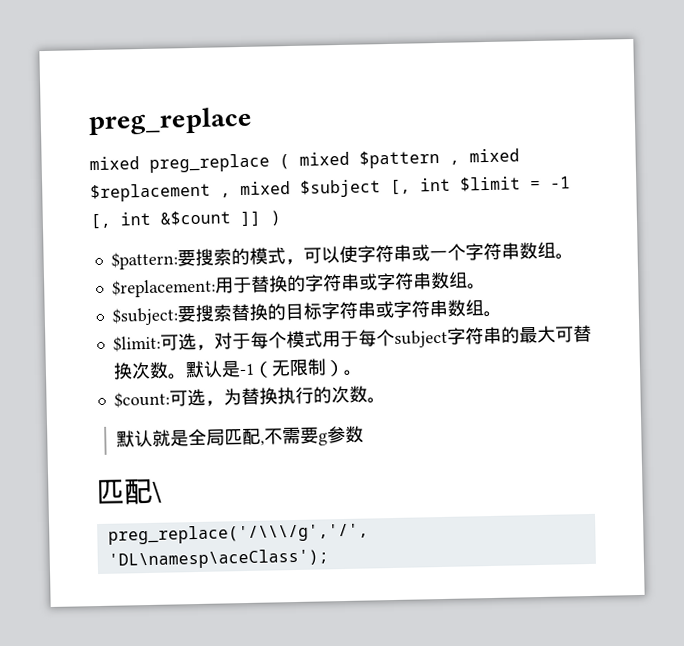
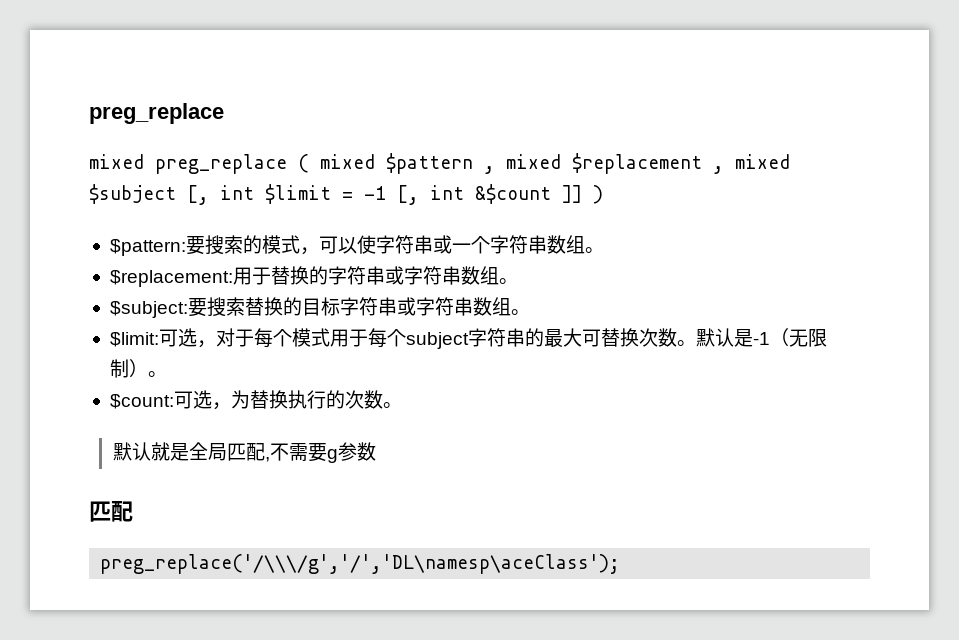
  默认就是全局匹配,不需要g参数
- 匹配\
+ 匹配

